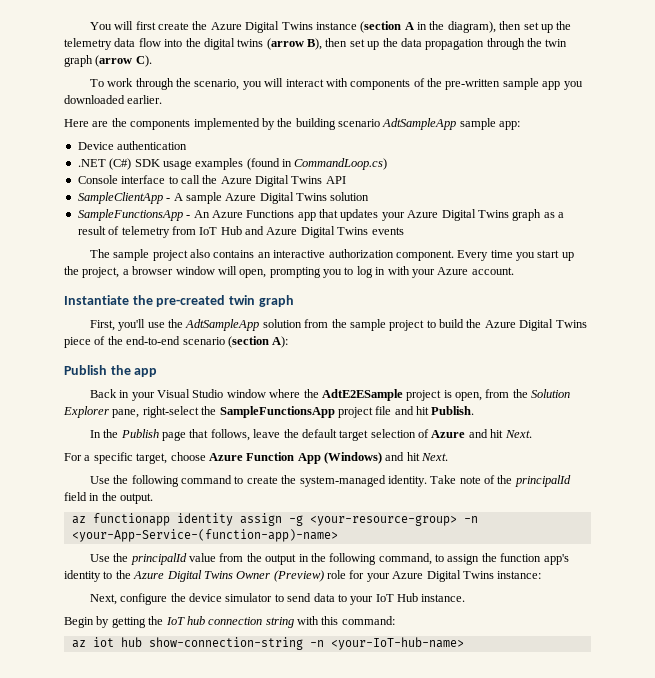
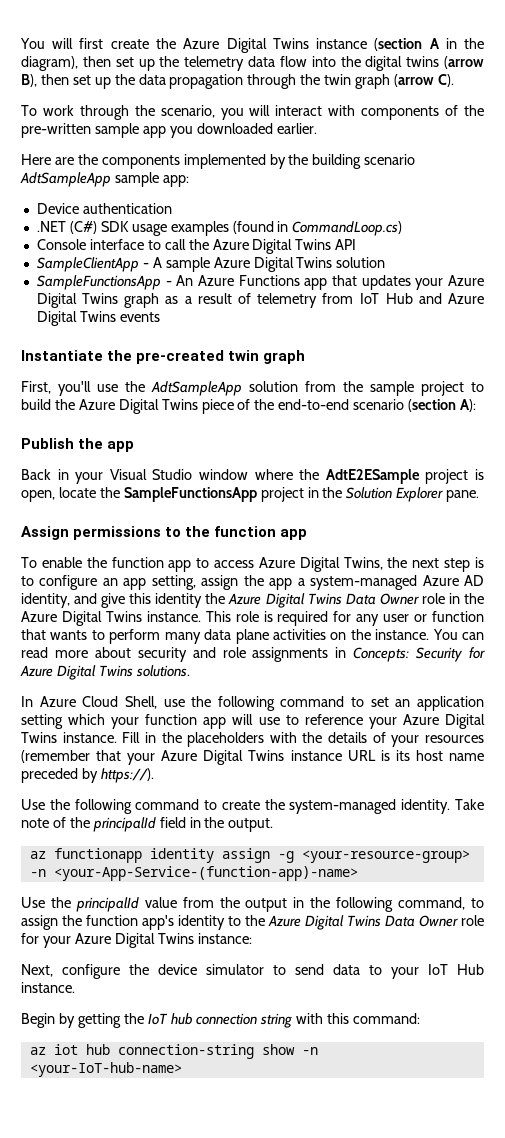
- The sample project also contains an interactive authorization component. Every time you start up the project, a browser window will open, prompting you to log in with your Azure account.
- Back in your Visual Studio window where the AdtE2ESample project is open, from the Solution Explorer pane, right-select the SampleFunctionsApp project file and hit Publish.
- In the Publish page that follows, leave the default target selection of Azure and hit Next.
- For a specific target, choose Azure Function App (Windows) and hit Next.
+ Back in your Visual Studio window where the AdtE2ESample project is open, locate the SampleFunctionsApp project in the Solution Explorer pane.
+ Assign permissions to the function app
+ To enable the function app to access Azure Digital Twins, the next step is to configure an app setting, assign the app a system-managed Azure AD identity, and give this identity the Azure Digital Twins Data Owner role in the Azure Digital Twins instance. This role is required for any user or function that wants to perform many data plane activities on the instance. You can read more about security and role assignments in Concepts: Security for Azure Digital Twins solutions.
+ In Azure Cloud Shell, use the following command to set an application setting which your function app will use to reference your Azure Digital Twins instance. Fill in the placeholders with the details of your resources (remember that your Azure Digital Twins instance URL is its host name preceded by https://).
- Use the principalId value from the output in the following command, to assign the function app's identity to the Azure Digital Twins Owner (Preview) role for your Azure Digital Twins instance:
+ Use the principalId value from the output in the following command, to assign the function app's identity to the Azure Digital Twins Data Owner role for your Azure Digital Twins instance:
- az iot hub show-connection-string -n <your-IoT-hub-name>
+ az iot hub connection-string show -n <your-IoT-hub-name>

